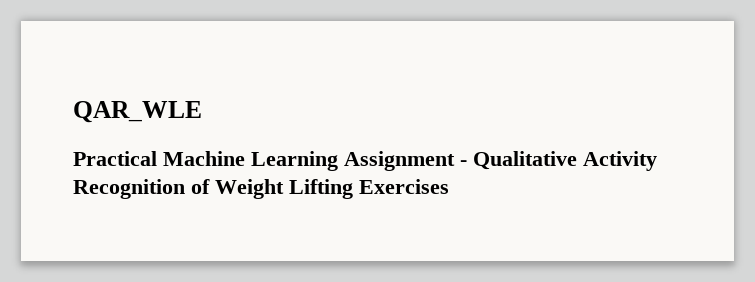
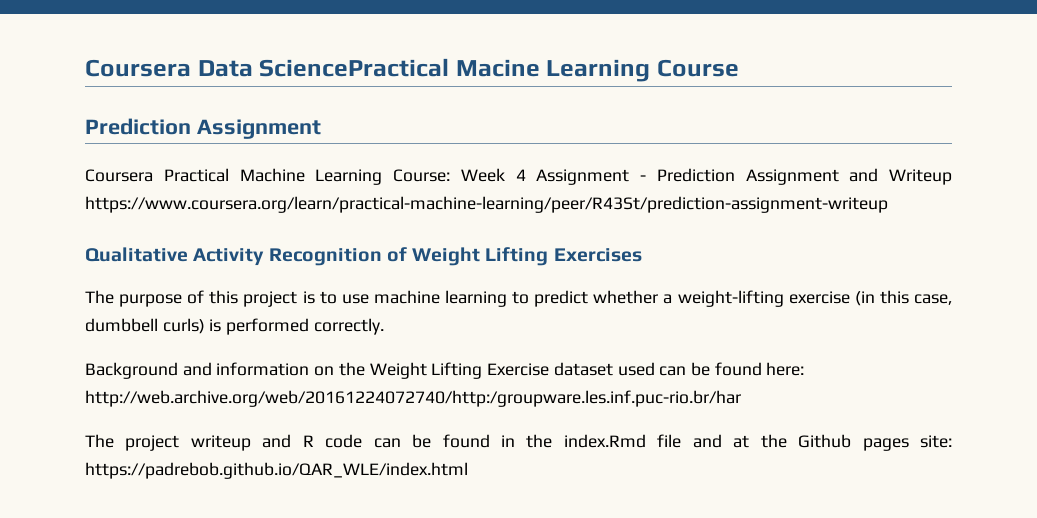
- QAR_WLE
- Practical Machine Learning Assignment - Qualitative Activity Recognition of Weight Lifting Exercises
+ Coursera Data SciencePractical Macine Learning Course
+ Prediction Assignment
+ Coursera Practical Machine Learning Course: Week 4 Assignment - Prediction Assignment and Writeup https://www.coursera.org/learn/practical-machine-learning/peer/R43St/prediction-assignment-writeup
+ Qualitative Activity Recognition of Weight Lifting Exercises
+ The purpose of this project is to use machine learning to predict whether a weight-lifting exercise (in this case, dumbbell curls) is performed correctly.
+ Background and information on the Weight Lifting Exercise dataset used can be found here: http://web.archive.org/web/20161224072740/http:/groupware.les.inf.puc-rio.br/har
+ The project writeup and R code can be found in the index.Rmd file and at the Github pages site: https://padrebob.github.io/QAR_WLE/index.html

